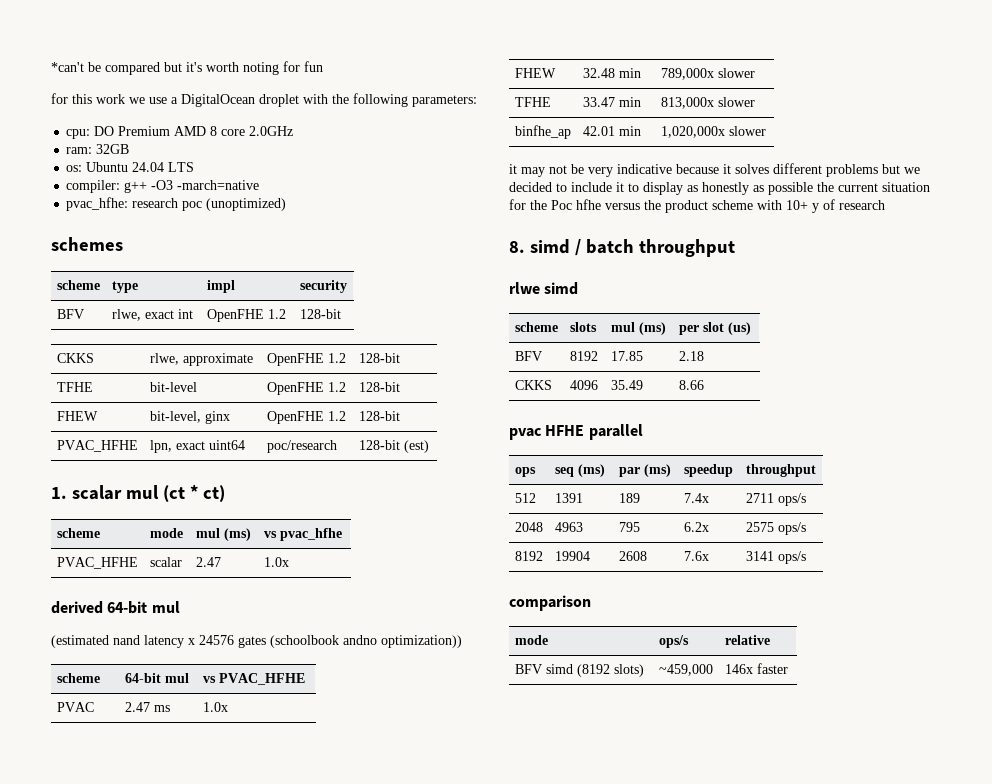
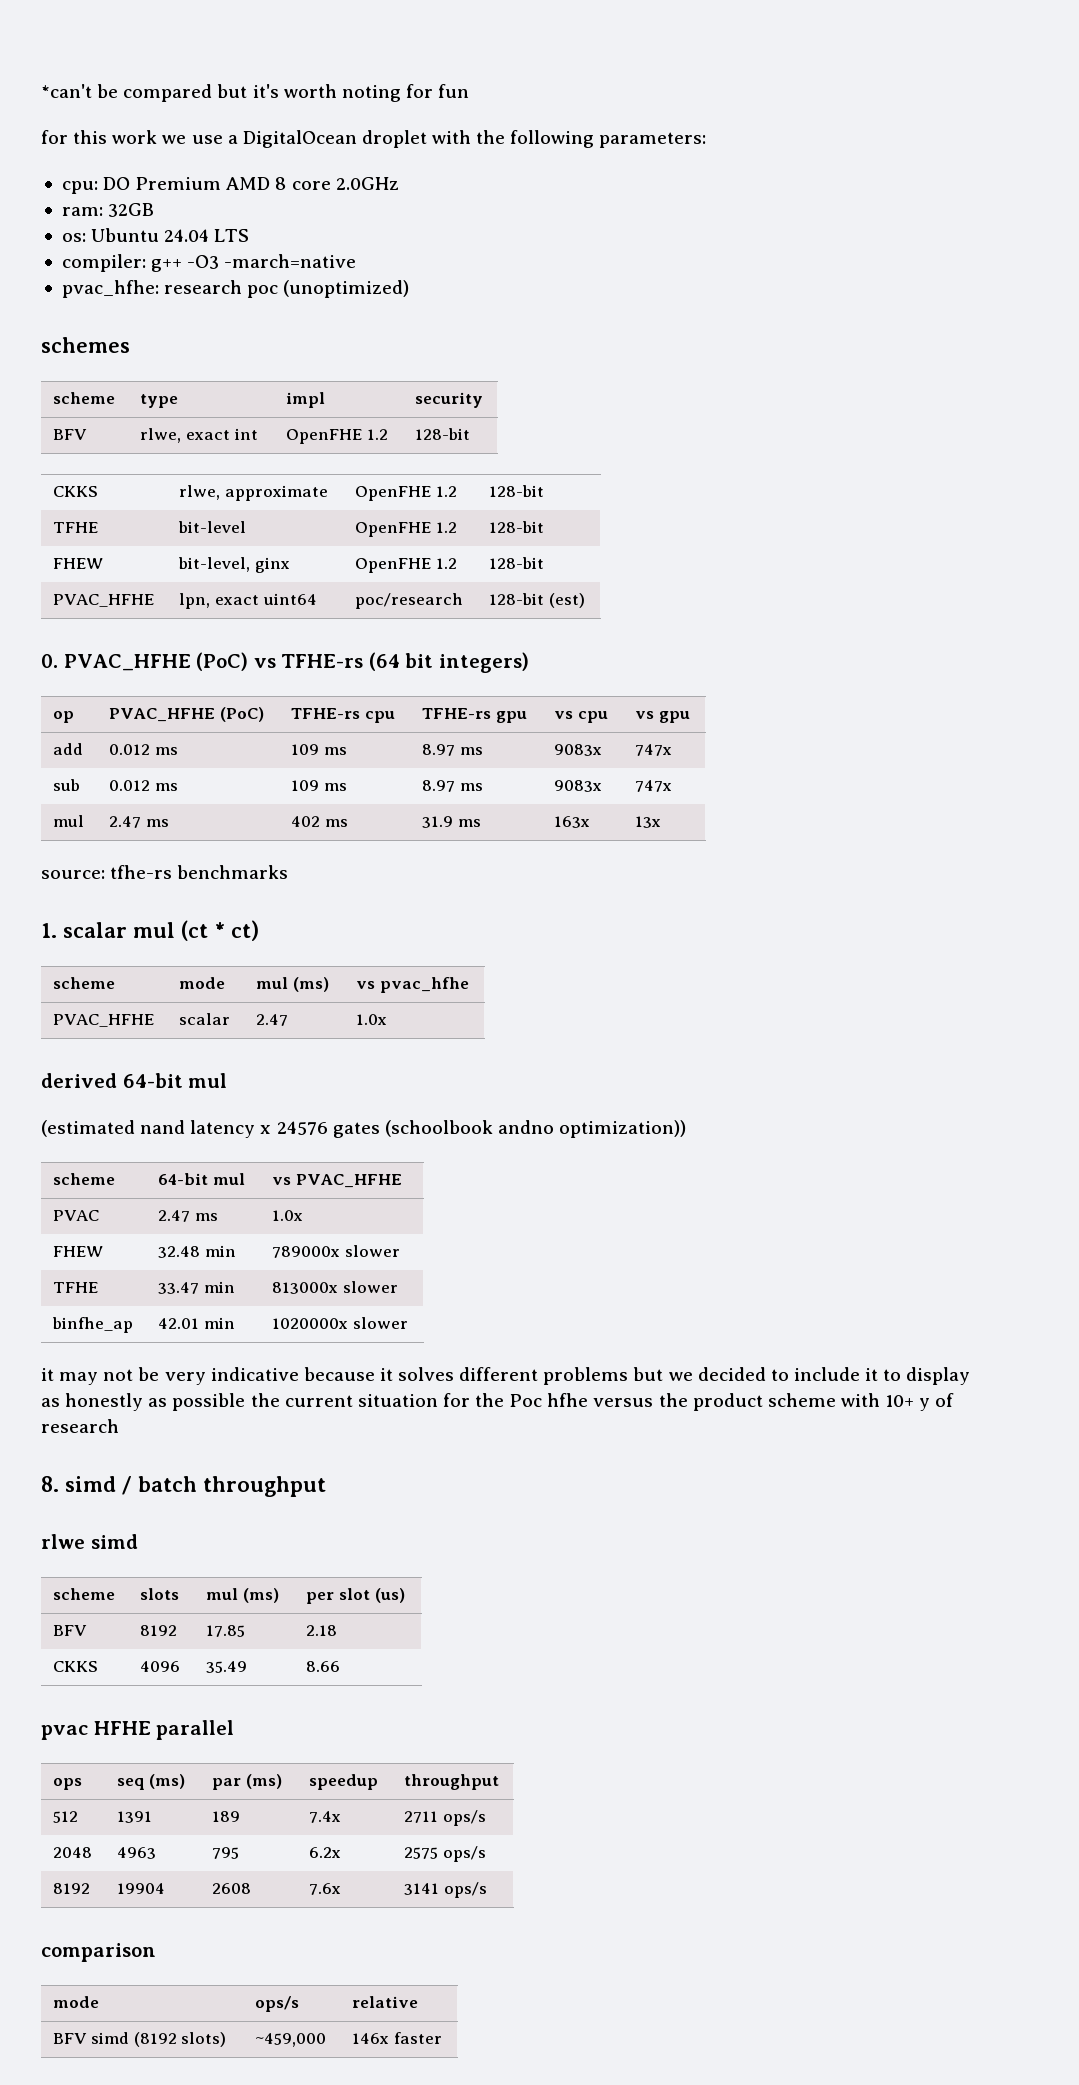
+ 0. PVAC_HFHE (PoC) vs TFHE-rs (64 bit integers)
+ op | PVAC_HFHE (PoC) | TFHE-rs cpu | TFHE-rs gpu | vs cpu | vs gpu
+ add | 0.012 ms | 109 ms | 8.97 ms | 9083x | 747x
+ sub | 0.012 ms | 109 ms | 8.97 ms | 9083x | 747x
+ mul | 2.47 ms | 402 ms | 31.9 ms | 163x | 13x
+ source: tfhe-rs benchmarks
- FHEW | 32.48 min | 789,000x slower
+ FHEW | 32.48 min | 789000x slower
- TFHE | 33.47 min | 813,000x slower
+ TFHE | 33.47 min | 813000x slower
- binfhe_ap | 42.01 min | 1,020,000x slower
+ binfhe_ap | 42.01 min | 1020000x slower

